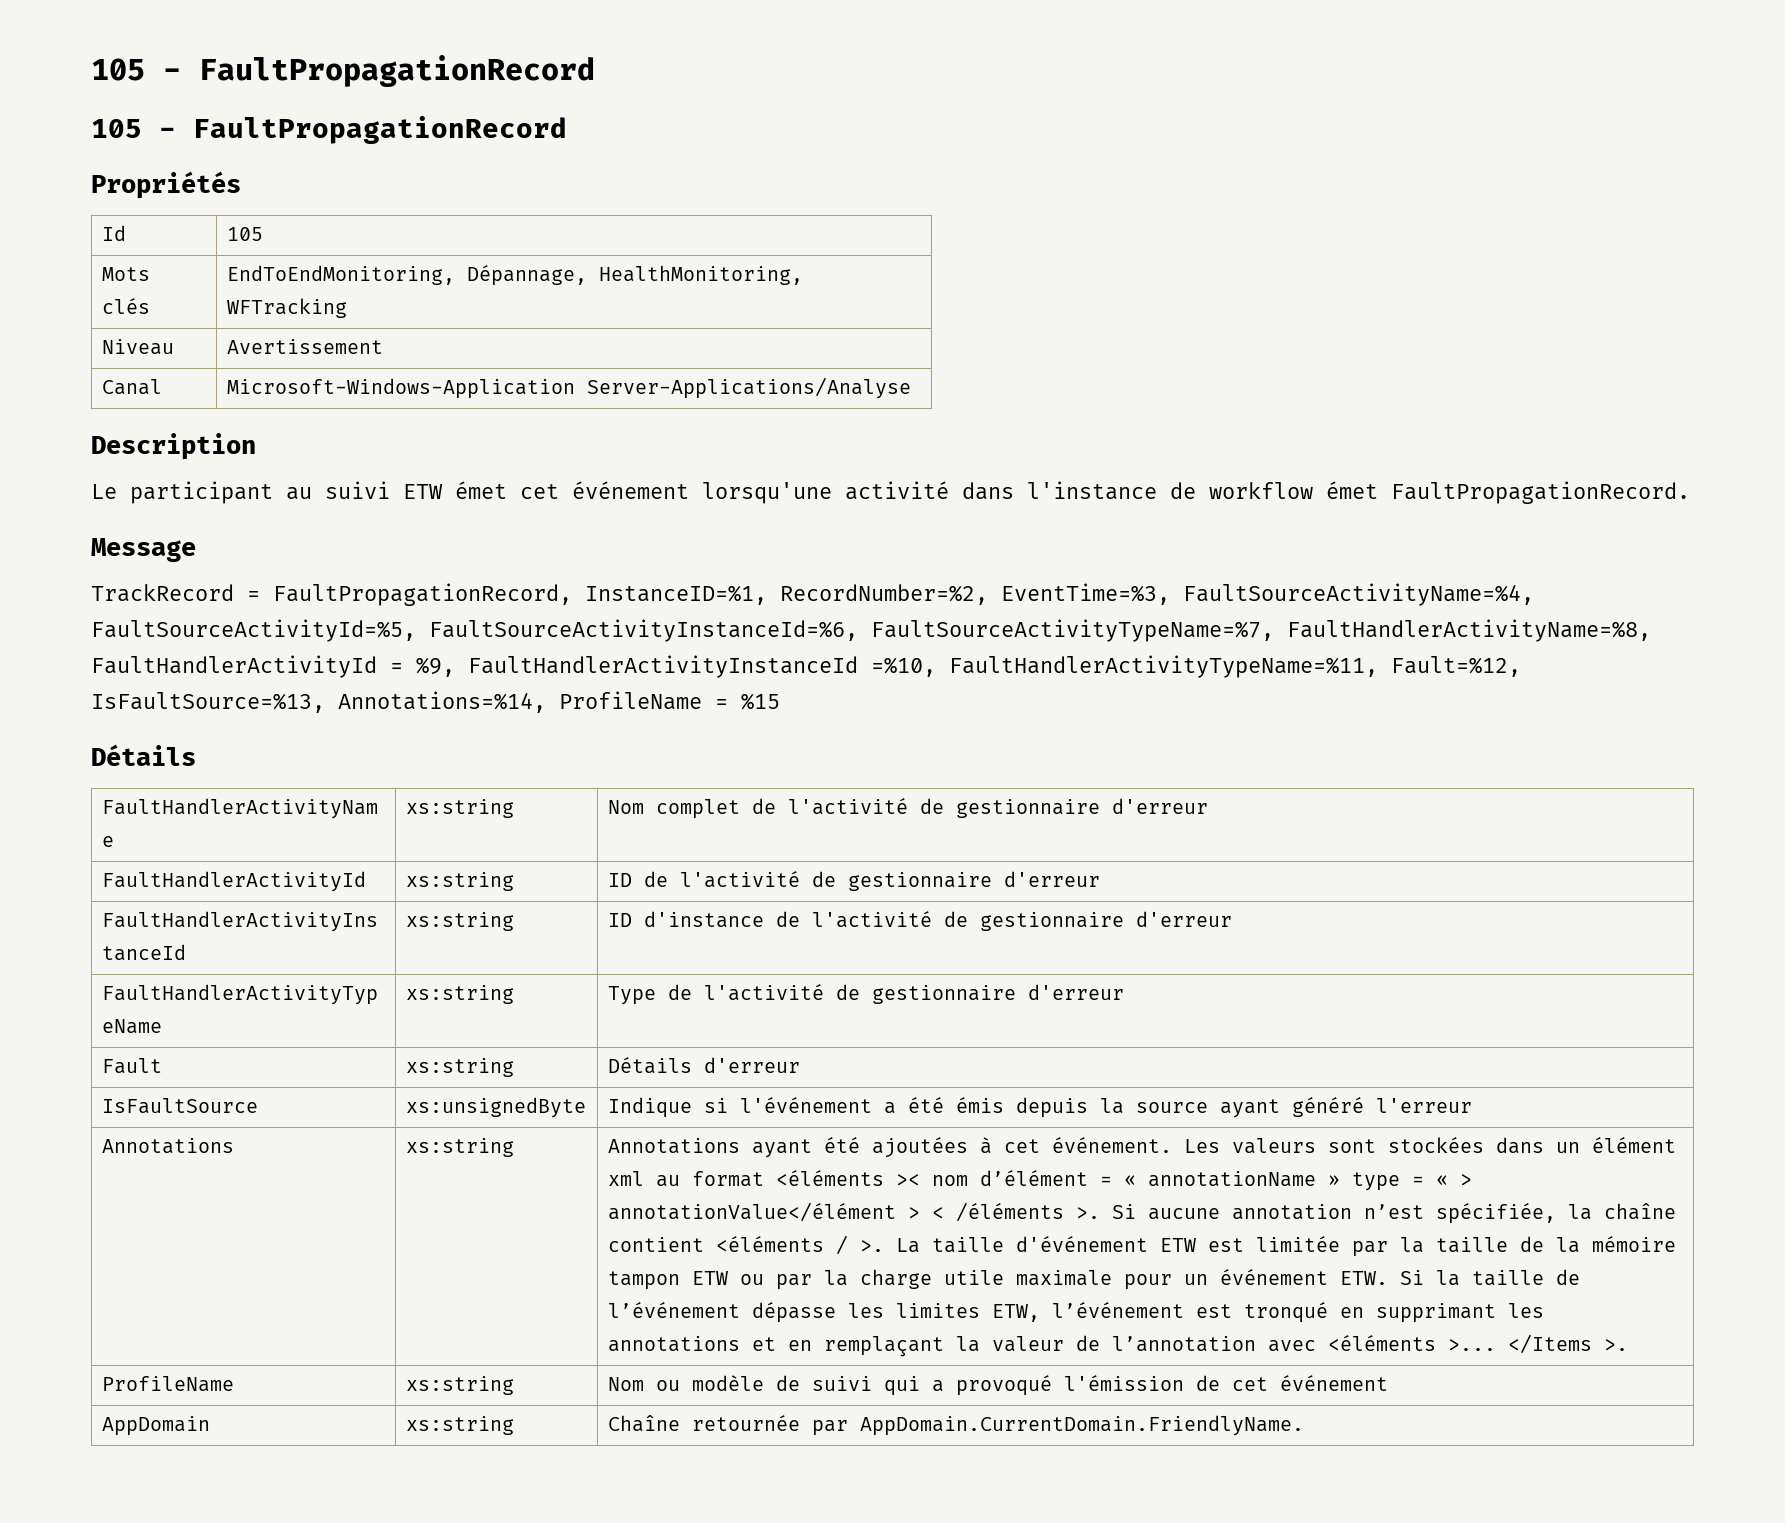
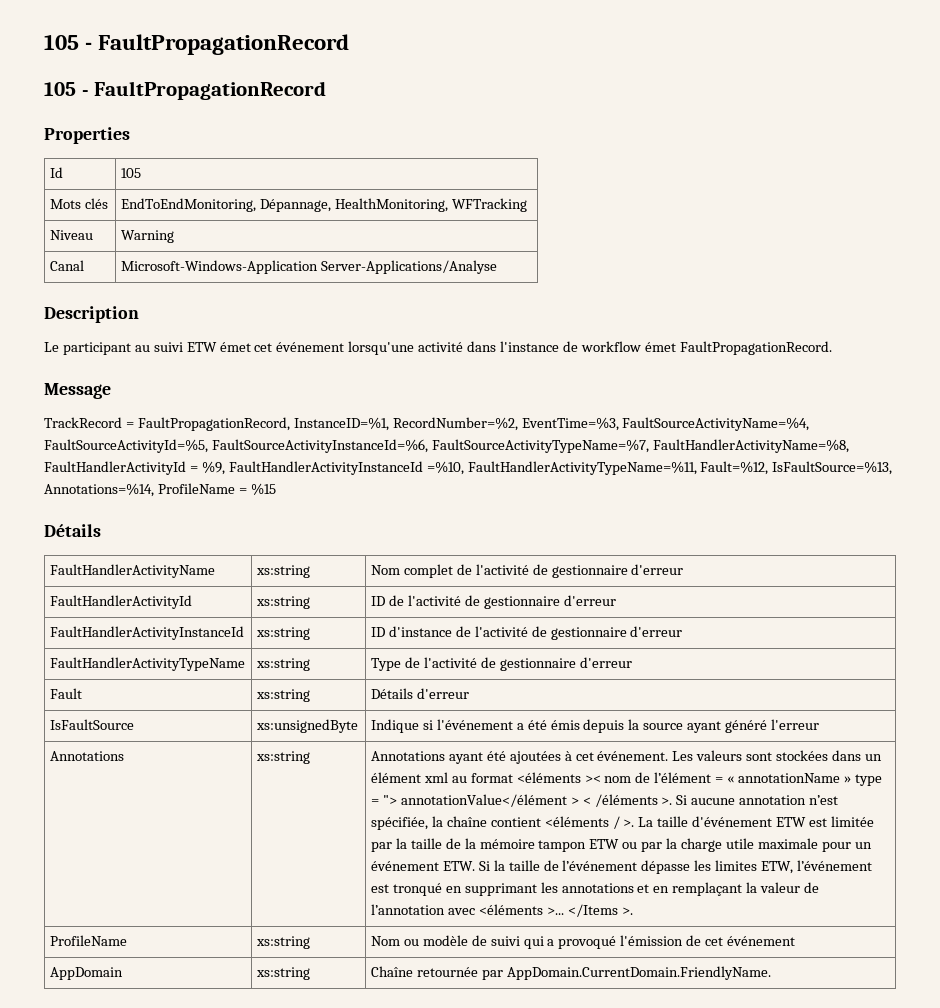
- Propriétés
+ Properties
- Niveau | Avertissement
+ Niveau | Warning
- Les valeurs sont stockées dans un élément xml au format <éléments >< nom d’élément = « annotationName » type = « > annotationValue</élément > < /éléments >.
+ Les valeurs sont stockées dans un élément xml au format <éléments >< nom de l’élément = « annotationName » type = "> annotationValue</élément > < /éléments >.

